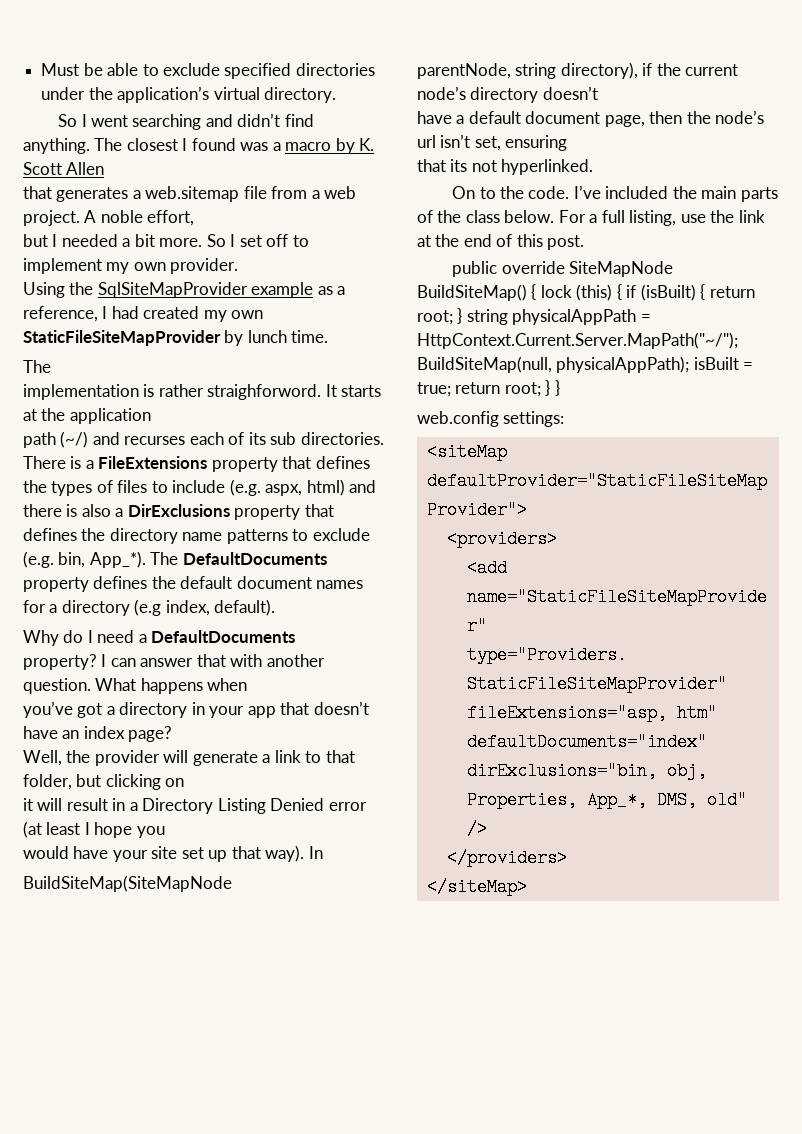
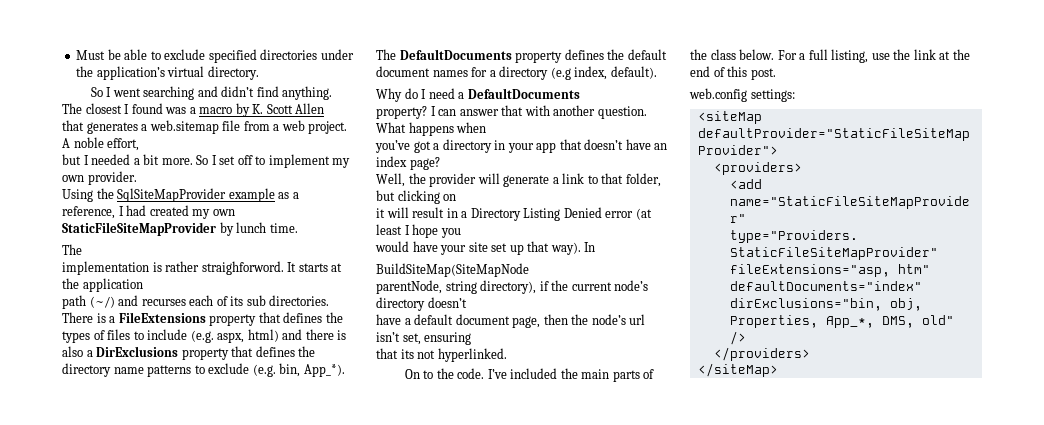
- public override SiteMapNode BuildSiteMap() { lock (this) { if (isBuilt) { return root; } string physicalAppPath = HttpContext.Current.Server.MapPath("~/"); BuildSiteMap(null, physicalAppPath); isBuilt = true; return root; } }

